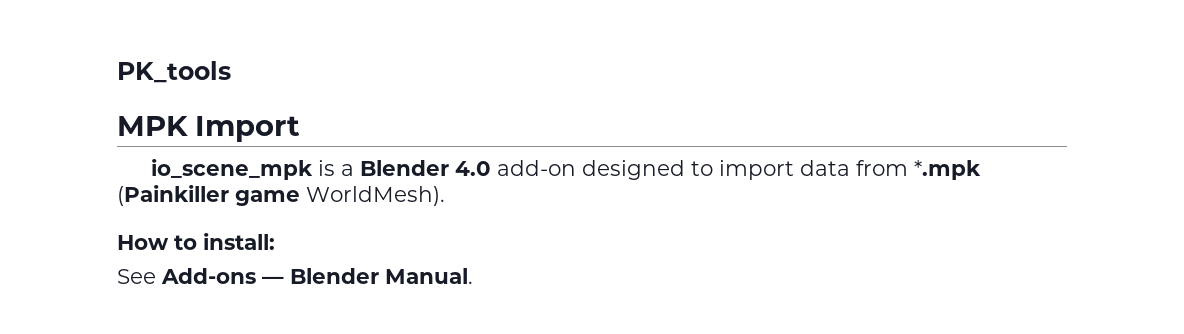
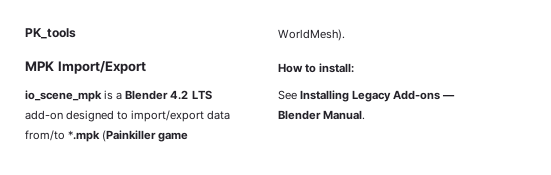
- MPK Import
+ MPK Import/Export
- io_scene_mpk is a Blender 4.0 add-on designed to import data from *.mpk (Painkiller game WorldMesh).
+ io_scene_mpk is a Blender 4.2 LTS add-on designed to import/export data from/to *.mpk (Painkiller game WorldMesh).
- See Add-ons — Blender Manual.
+ See Installing Legacy Add-ons — Blender Manual.

